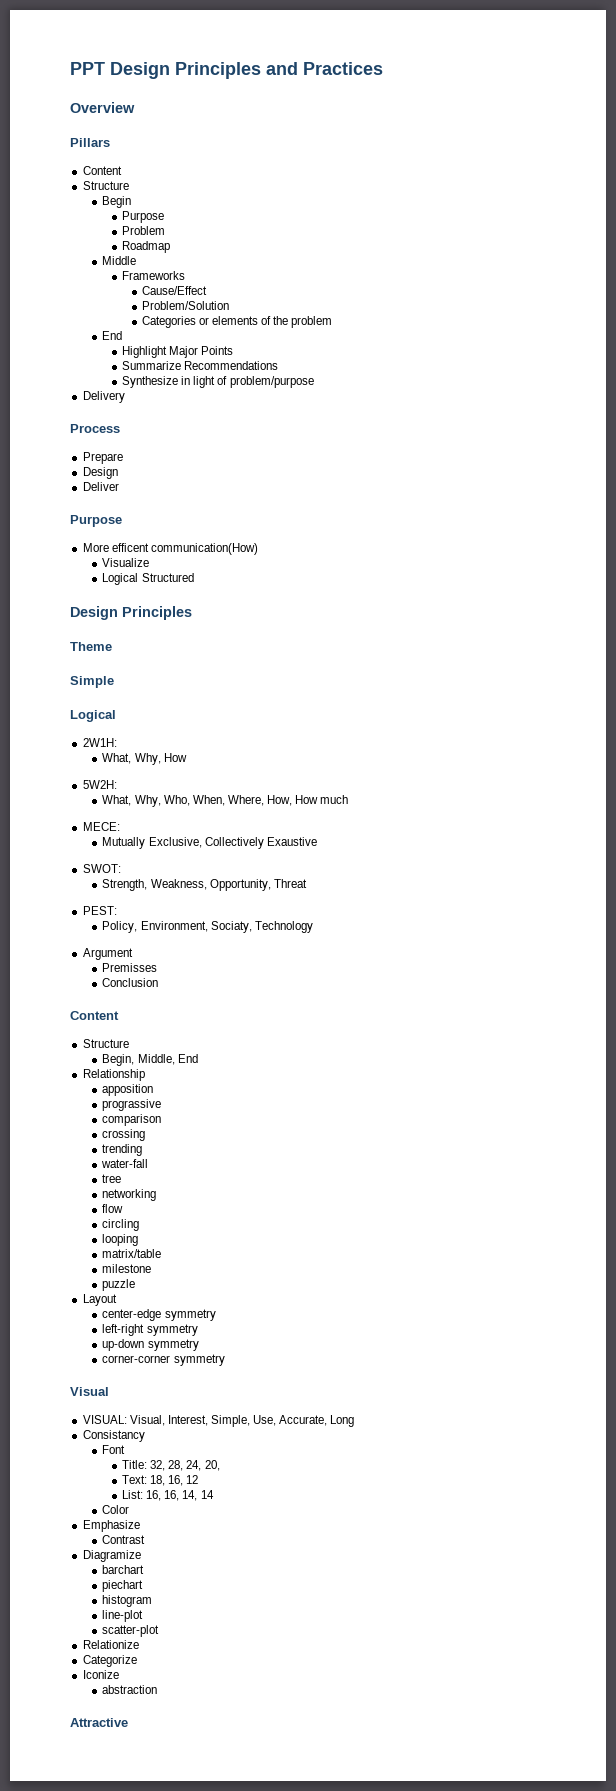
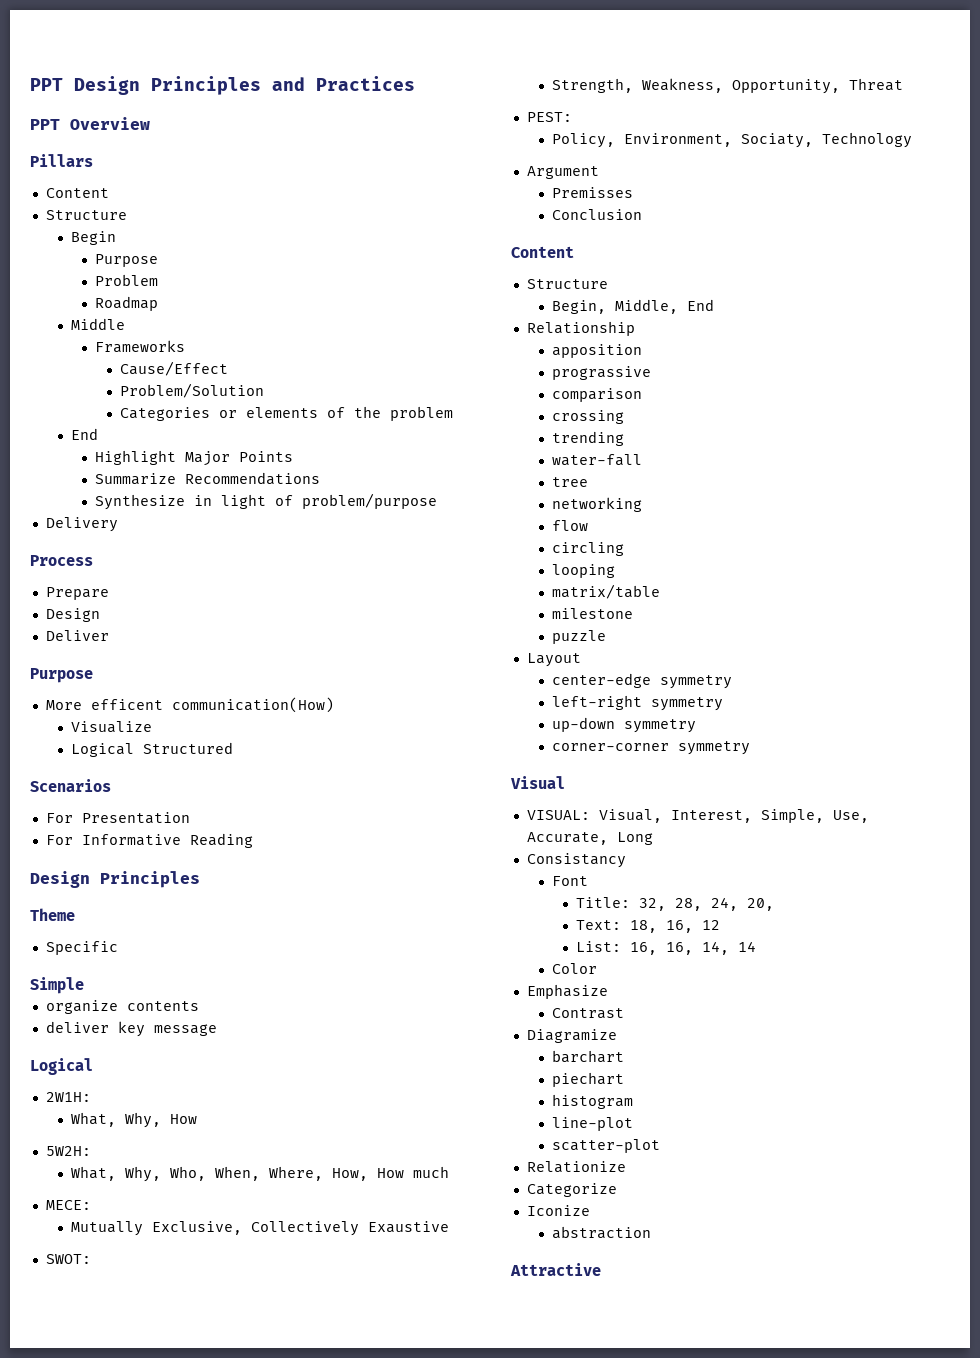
- Overview
+ PPT Overview
+ Scenarios
+ For Presentation
+ For Informative Reading
+ Specific
+ organize contents
+ deliver key message

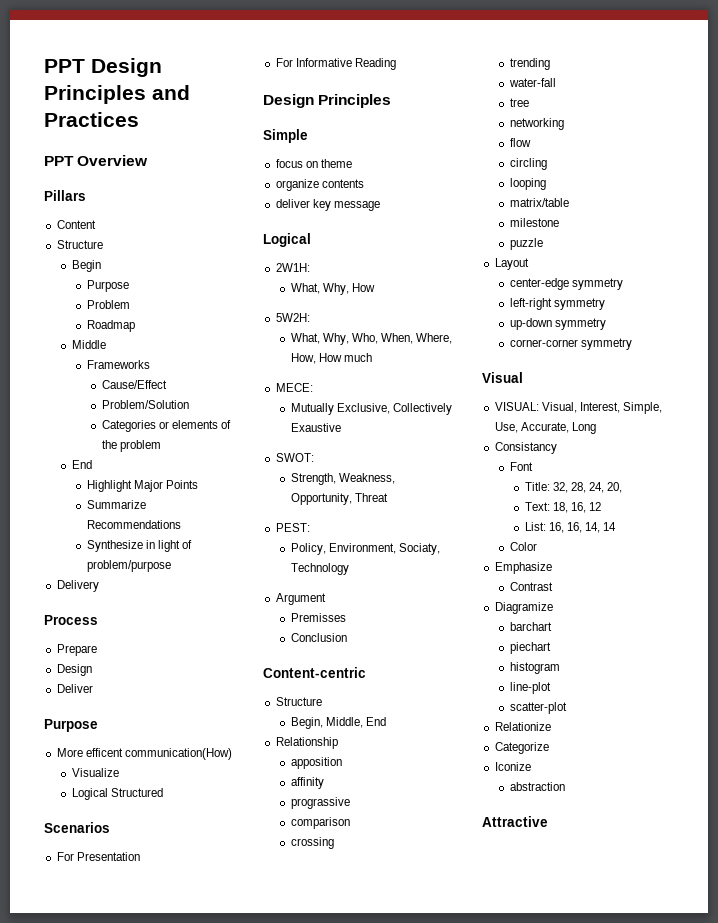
- Theme
- Specific
  Simple
+ focus on theme
  Conclusion
- Content
+ Content-centric
+ affinity

